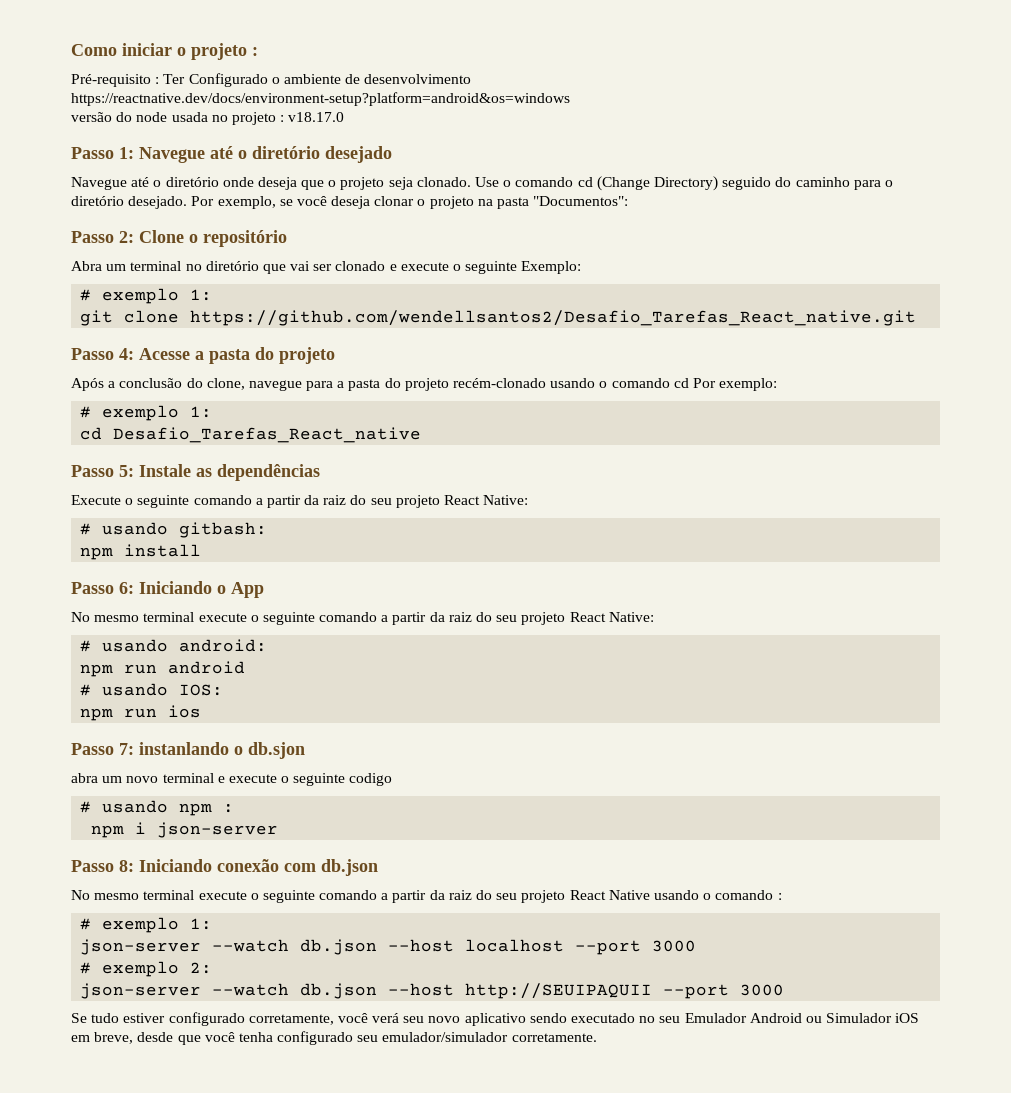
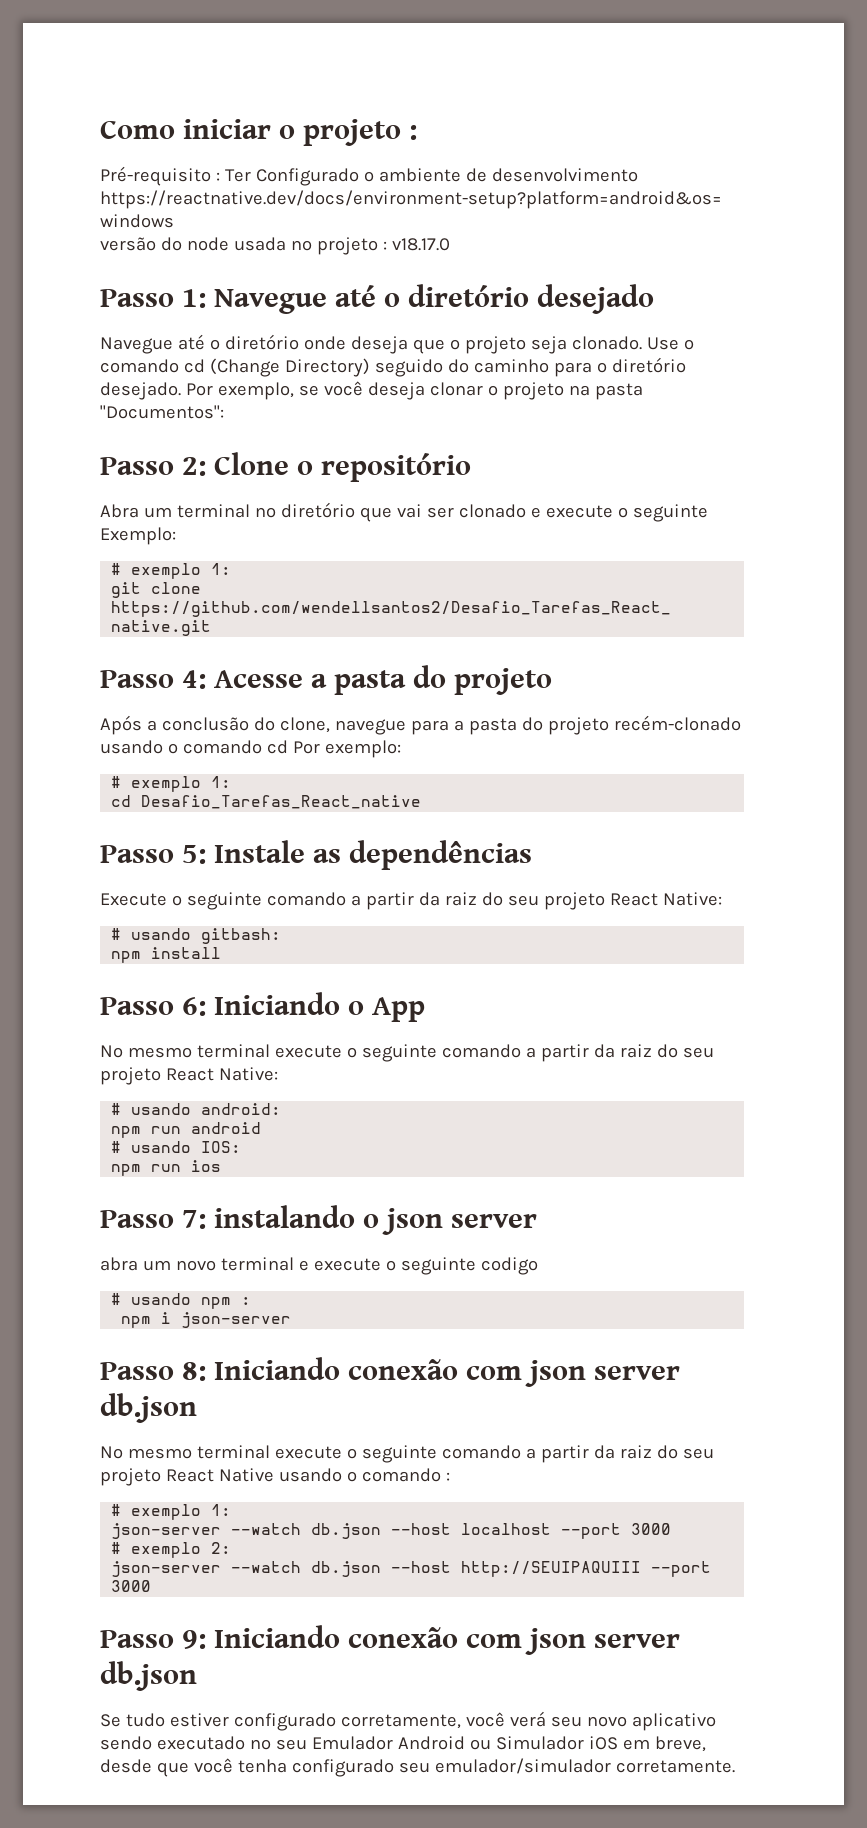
- Passo 7: instanlando o db.sjon
+ Passo 7: instalando o json server
- Passo 8: Iniciando conexão com db.json
+ Passo 8: Iniciando conexão com json server db.json
- json-server --watch db.json --host http://SEUIPAQUII --port 3000
+ json-server --watch db.json --host http://SEUIPAQUIII --port 3000
+ Passo 9: Iniciando conexão com json server db.json

